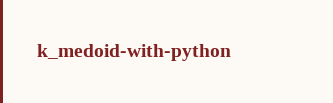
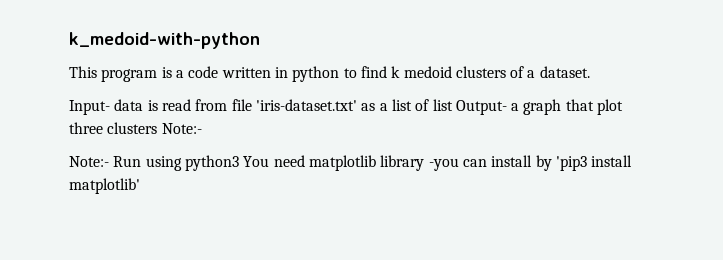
+ This program is a code written in python to find k medoid clusters of a dataset.
+ Input- data is read from file 'iris-dataset.txt' as a list of list Output- a graph that plot three clusters Note:-
+ Note:- Run using python3 You need matplotlib library -you can install by 'pip3 install matplotlib'

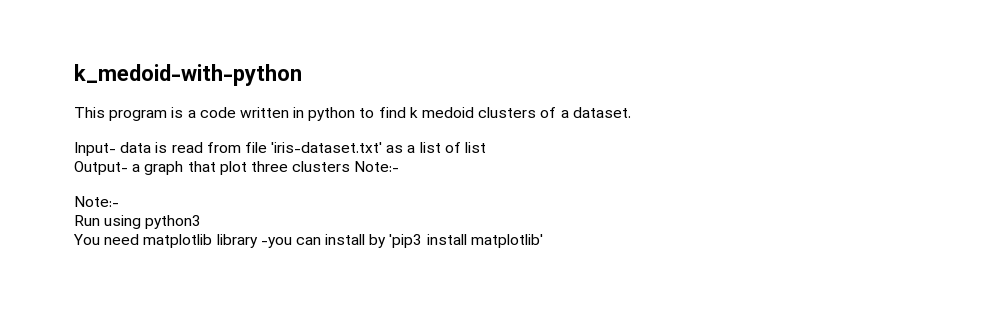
- Input- data is read from file 'iris-dataset.txt' as a list of list Output- a graph that plot three clusters Note:-
- Note:- Run using python3 You need matplotlib library -you can install by 'pip3 install matplotlib'
+ Input- data is read from file 'iris-dataset.txt' as a list of list
+ Output- a graph that plot three clusters Note:-
+ Note:-
+ Run using python3
+ You need matplotlib library -you can install by 'pip3 install matplotlib'

